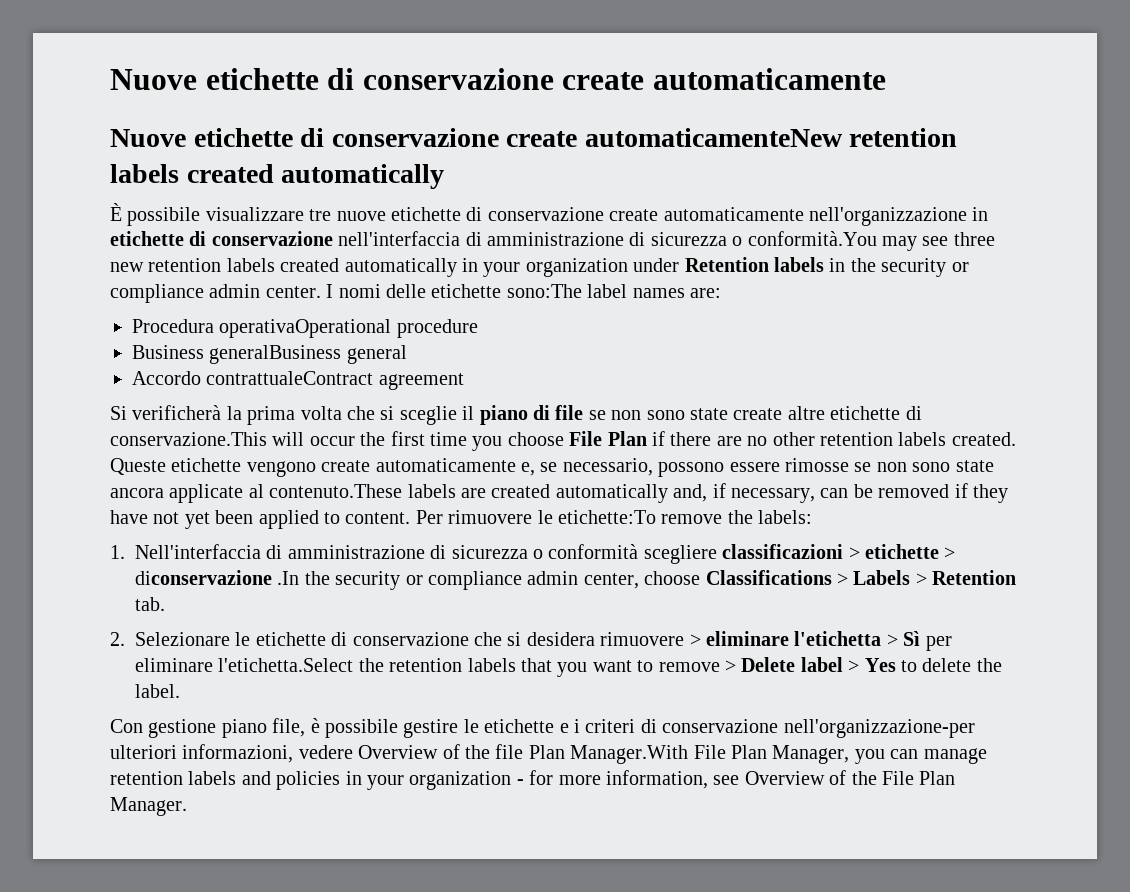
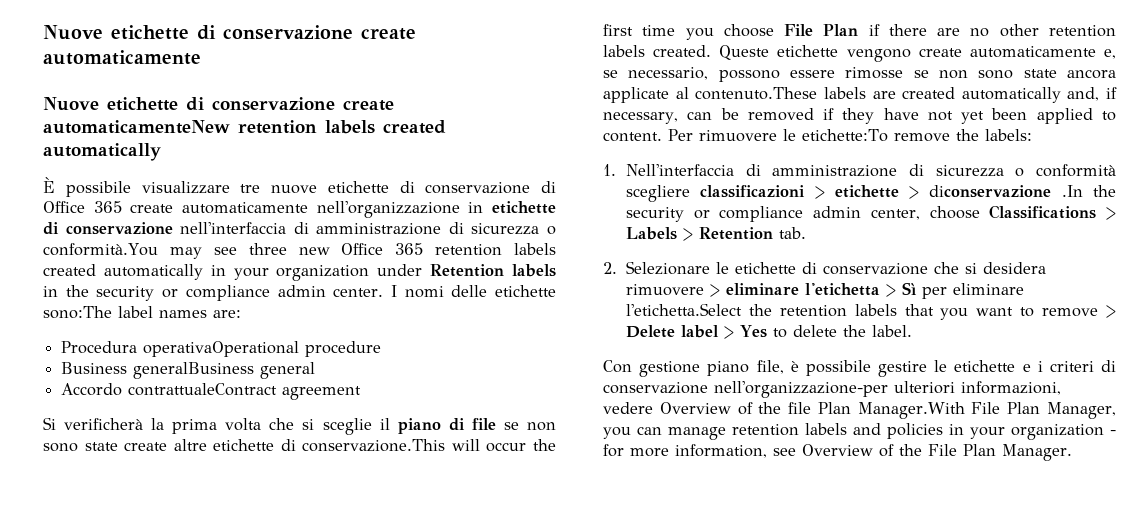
- È possibile visualizzare tre nuove etichette di conservazione create automaticamente nell'organizzazione in etichette di conservazione nell'interfaccia di amministrazione di sicurezza o conformità.You may see three new retention labels created automatically in your organization under Retention labels in the security or compliance admin center.
+ È possibile visualizzare tre nuove etichette di conservazione di Office 365 create automaticamente nell'organizzazione in etichette di conservazione nell'interfaccia di amministrazione di sicurezza o conformità.You may see three new Office 365 retention labels created automatically in your organization under Retention labels in the security or compliance admin center.

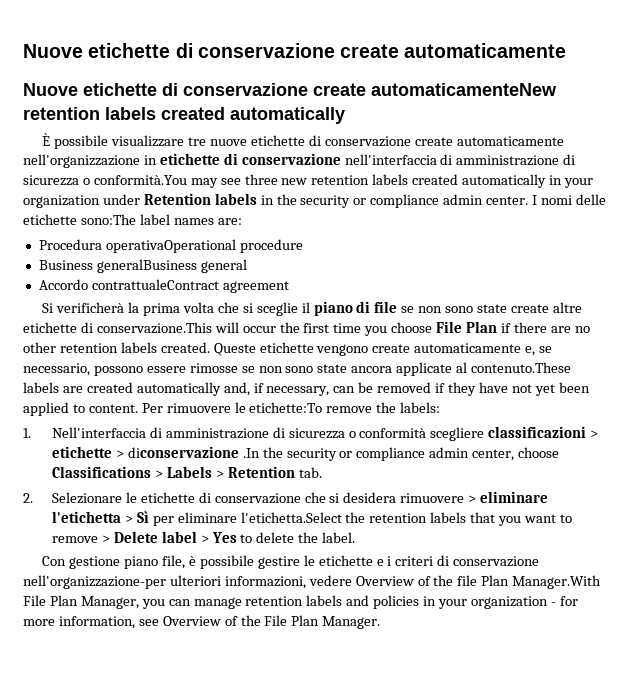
- È possibile visualizzare tre nuove etichette di conservazione di Office 365 create automaticamente nell'organizzazione in etichette di conservazione nell'interfaccia di amministrazione di sicurezza o conformità.You may see three new Office 365 retention labels created automatically in your organization under Retention labels in the security or compliance admin center.
+ È possibile visualizzare tre nuove etichette di conservazione create automaticamente nell'organizzazione in etichette di conservazione nell'interfaccia di amministrazione di sicurezza o conformità.You may see three new retention labels created automatically in your organization under Retention labels in the security or compliance admin center.

